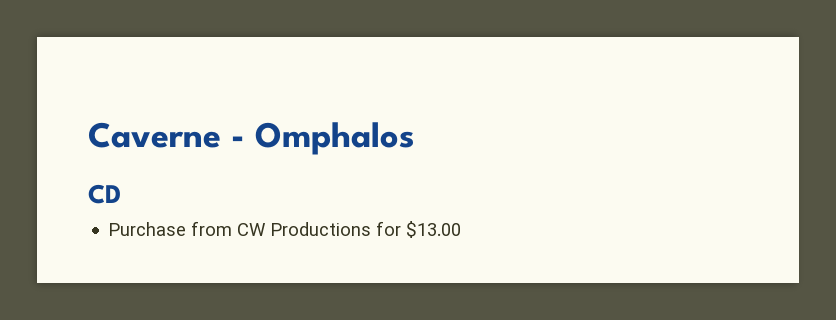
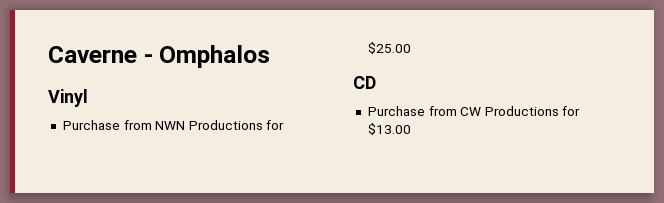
+ Vinyl
+ Purchase from NWN Productions for $25.00

